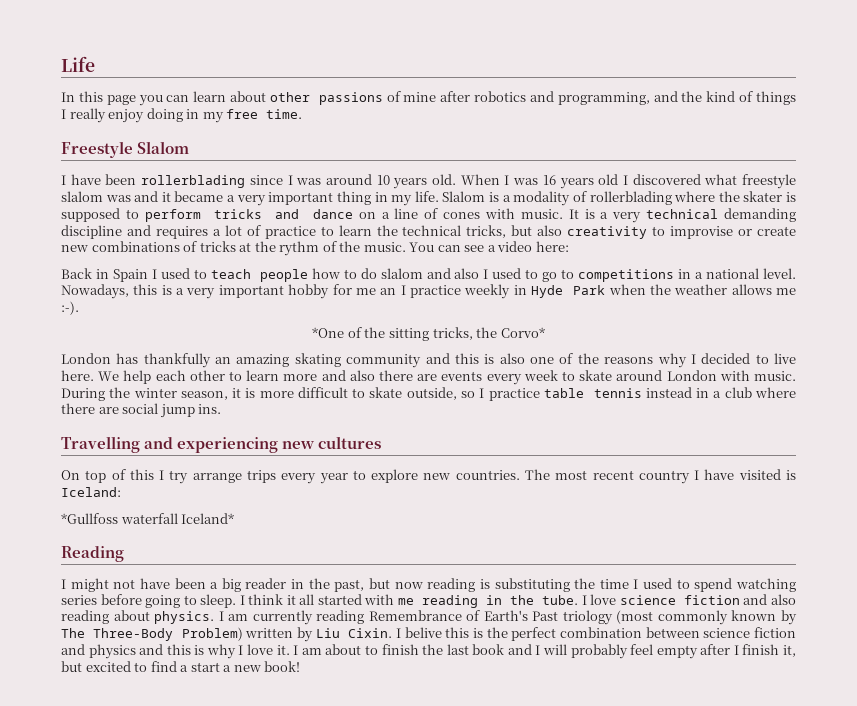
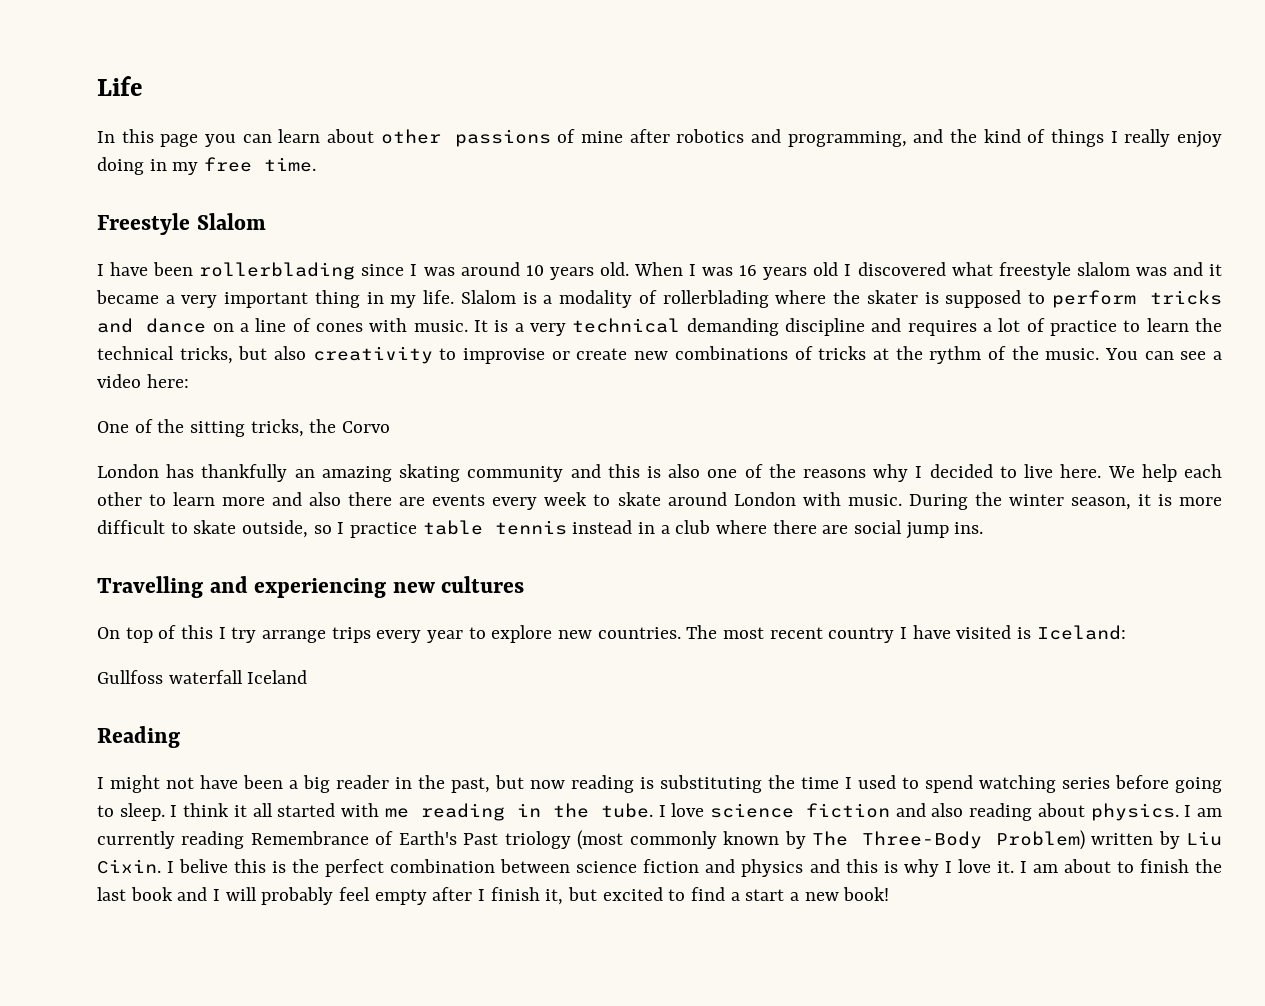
- Back in Spain I used to teach people how to do slalom and also I used to go to competitions in a national level. Nowadays, this is a very important hobby for me an I practice weekly in Hyde Park when the weather allows me :-).
- *One of the sitting tricks, the Corvo*
+ One of the sitting tricks, the Corvo
- *Gullfoss waterfall Iceland*
+ Gullfoss waterfall Iceland

